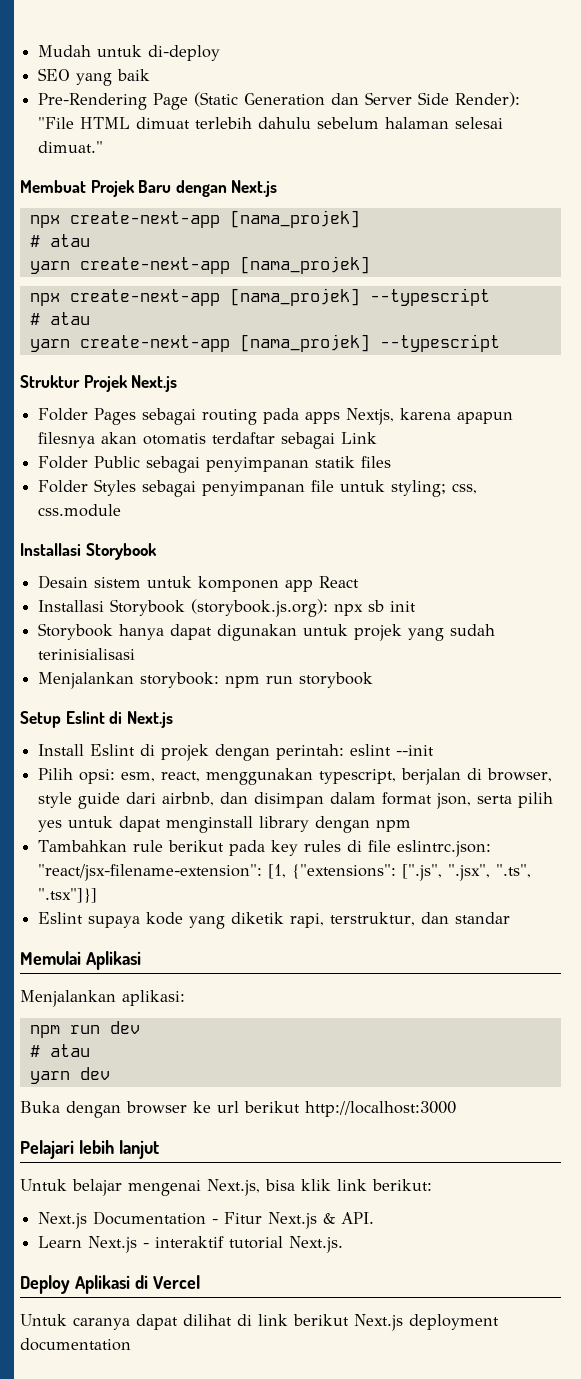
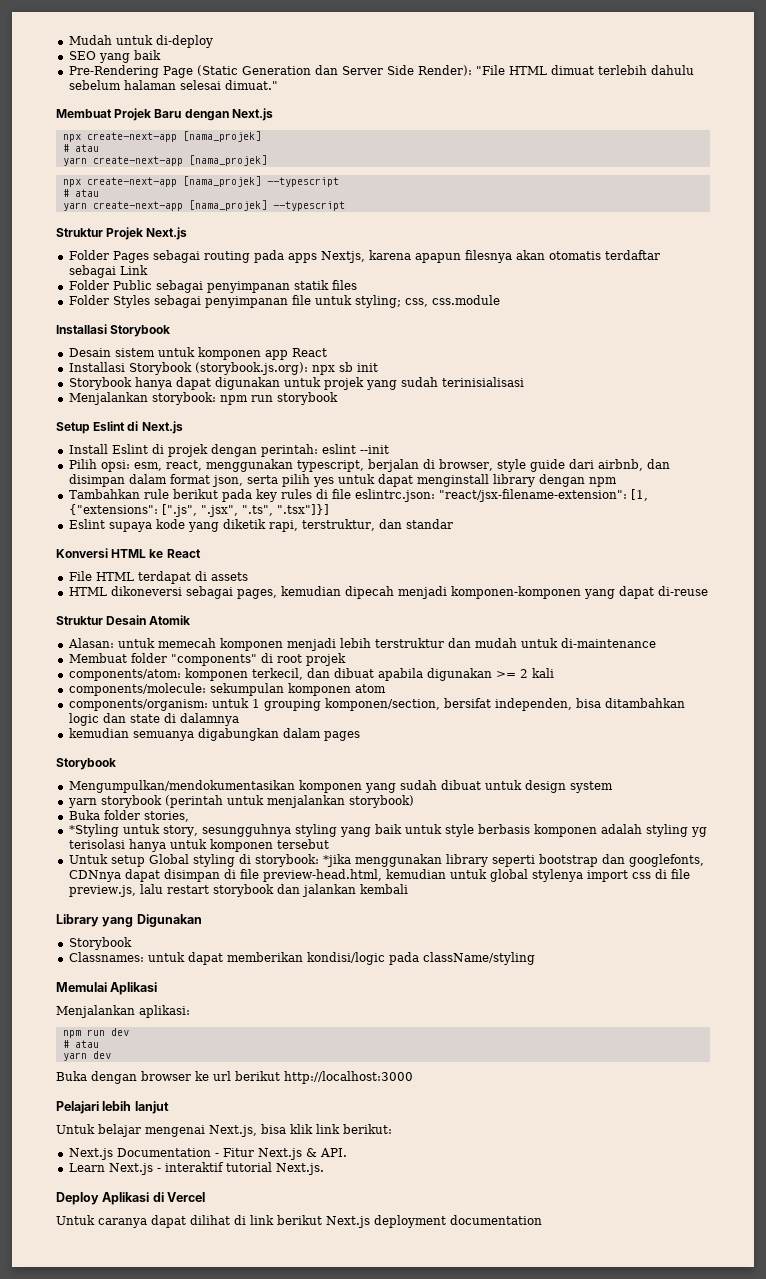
+ Konversi HTML ke React
+ File HTML terdapat di assets
+ HTML dikoneversi sebagai pages, kemudian dipecah menjadi komponen-komponen yang dapat di-reuse
+ Struktur Desain Atomik
+ Alasan: untuk memecah komponen menjadi lebih terstruktur dan mudah untuk di-maintenance
+ Membuat folder "components" di root projek
+ components/atom: komponen terkecil, dan dibuat apabila digunakan >= 2 kali
+ components/molecule: sekumpulan komponen atom
+ components/organism: untuk 1 grouping komponen/section, bersifat independen, bisa ditambahkan logic dan state di dalamnya
+ kemudian semuanya digabungkan dalam pages
+ Storybook
+ Mengumpulkan/mendokumentasikan komponen yang sudah dibuat untuk design system
+ yarn storybook (perintah untuk menjalankan storybook)
+ Buka folder stories,
+ *Styling untuk story, sesungguhnya styling yang baik untuk style berbasis komponen adalah styling yg terisolasi hanya untuk komponen tersebut
+ Untuk setup Global styling di storybook: *jika menggunakan library seperti bootstrap dan googlefonts, CDNnya dapat disimpan di file preview-head.html, kemudian untuk global stylenya import css di file preview.js, lalu restart storybook dan jalankan kembali
+ Library yang Digunakan
+ Storybook
+ Classnames: untuk dapat memberikan kondisi/logic pada className/styling

